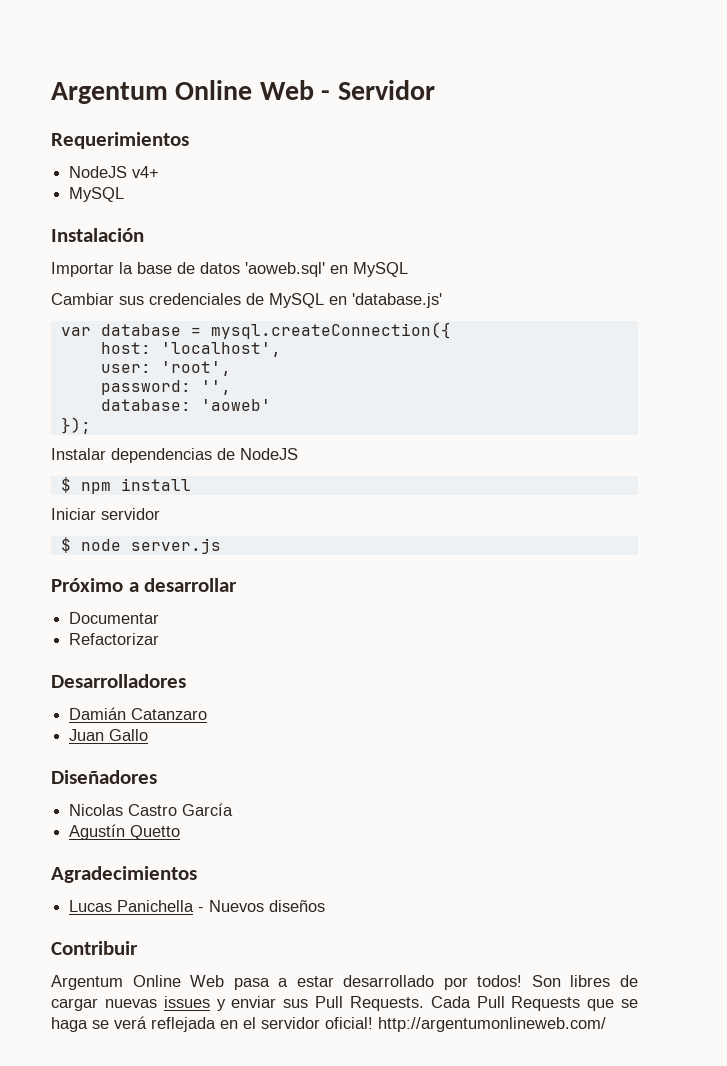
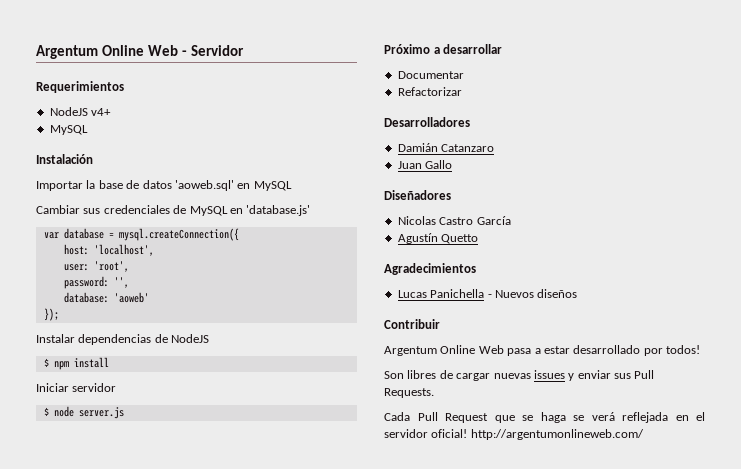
- Argentum Online Web pasa a estar desarrollado por todos! Son libres de cargar nuevas issues y enviar sus Pull Requests. Cada Pull Requests que se haga se verá reflejada en el servidor oficial! http://argentumonlineweb.com/
+ Argentum Online Web pasa a estar desarrollado por todos!
+ Son libres de cargar nuevas issues y enviar sus Pull Requests.
+ Cada Pull Request que se haga se verá reflejada en el servidor oficial! http://argentumonlineweb.com/

